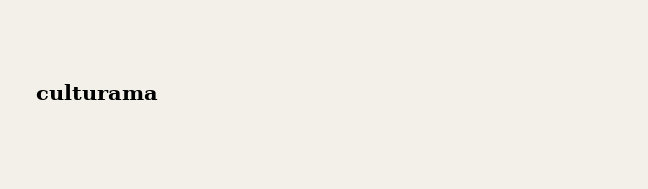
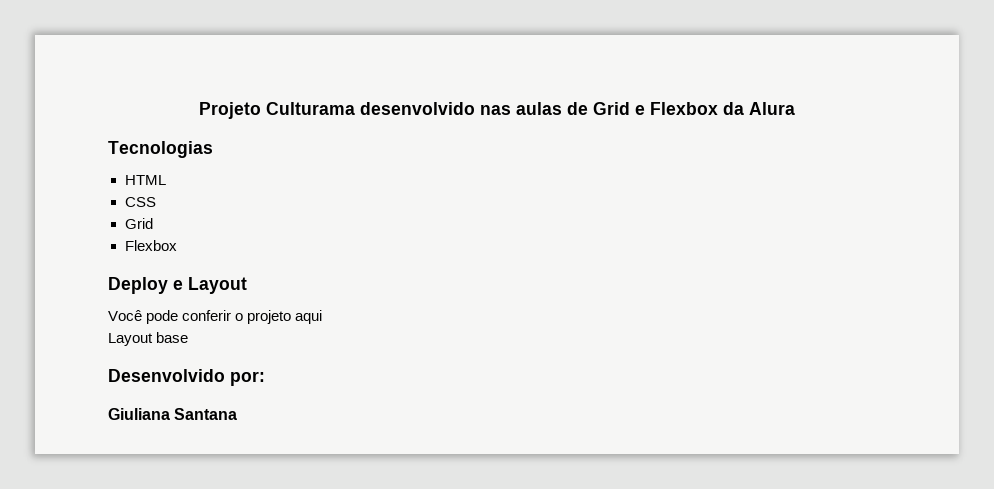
- culturama
+ Projeto Culturama desenvolvido nas aulas de Grid e Flexbox da Alura
+ Tecnologias
+ HTML
+ CSS
+ Grid
+ Flexbox
+ Deploy e Layout
+ Você pode conferir o projeto aqui
+ Layout base
+ Desenvolvido por:
+ Giuliana Santana

